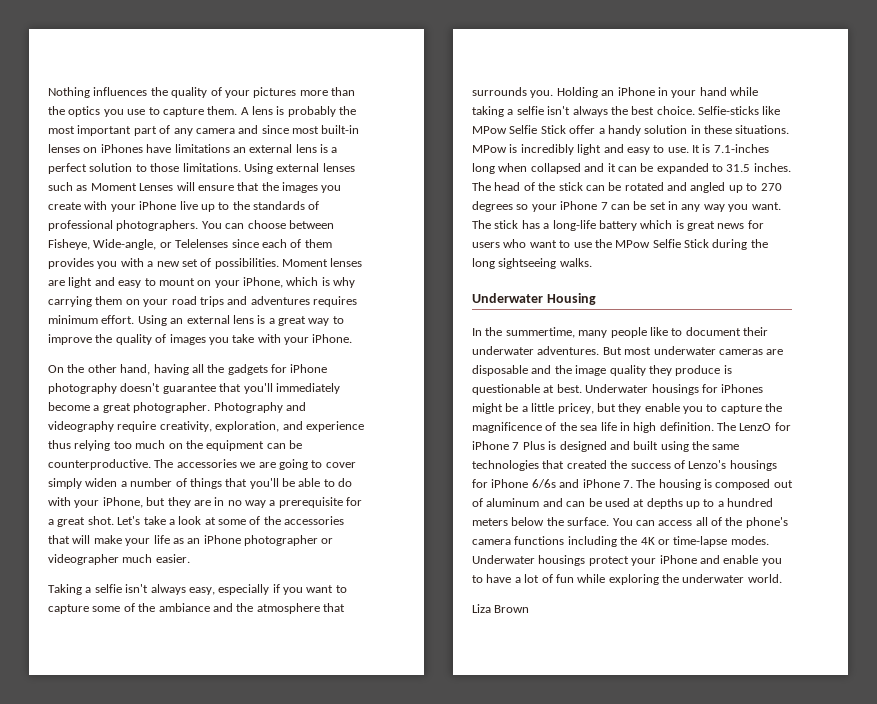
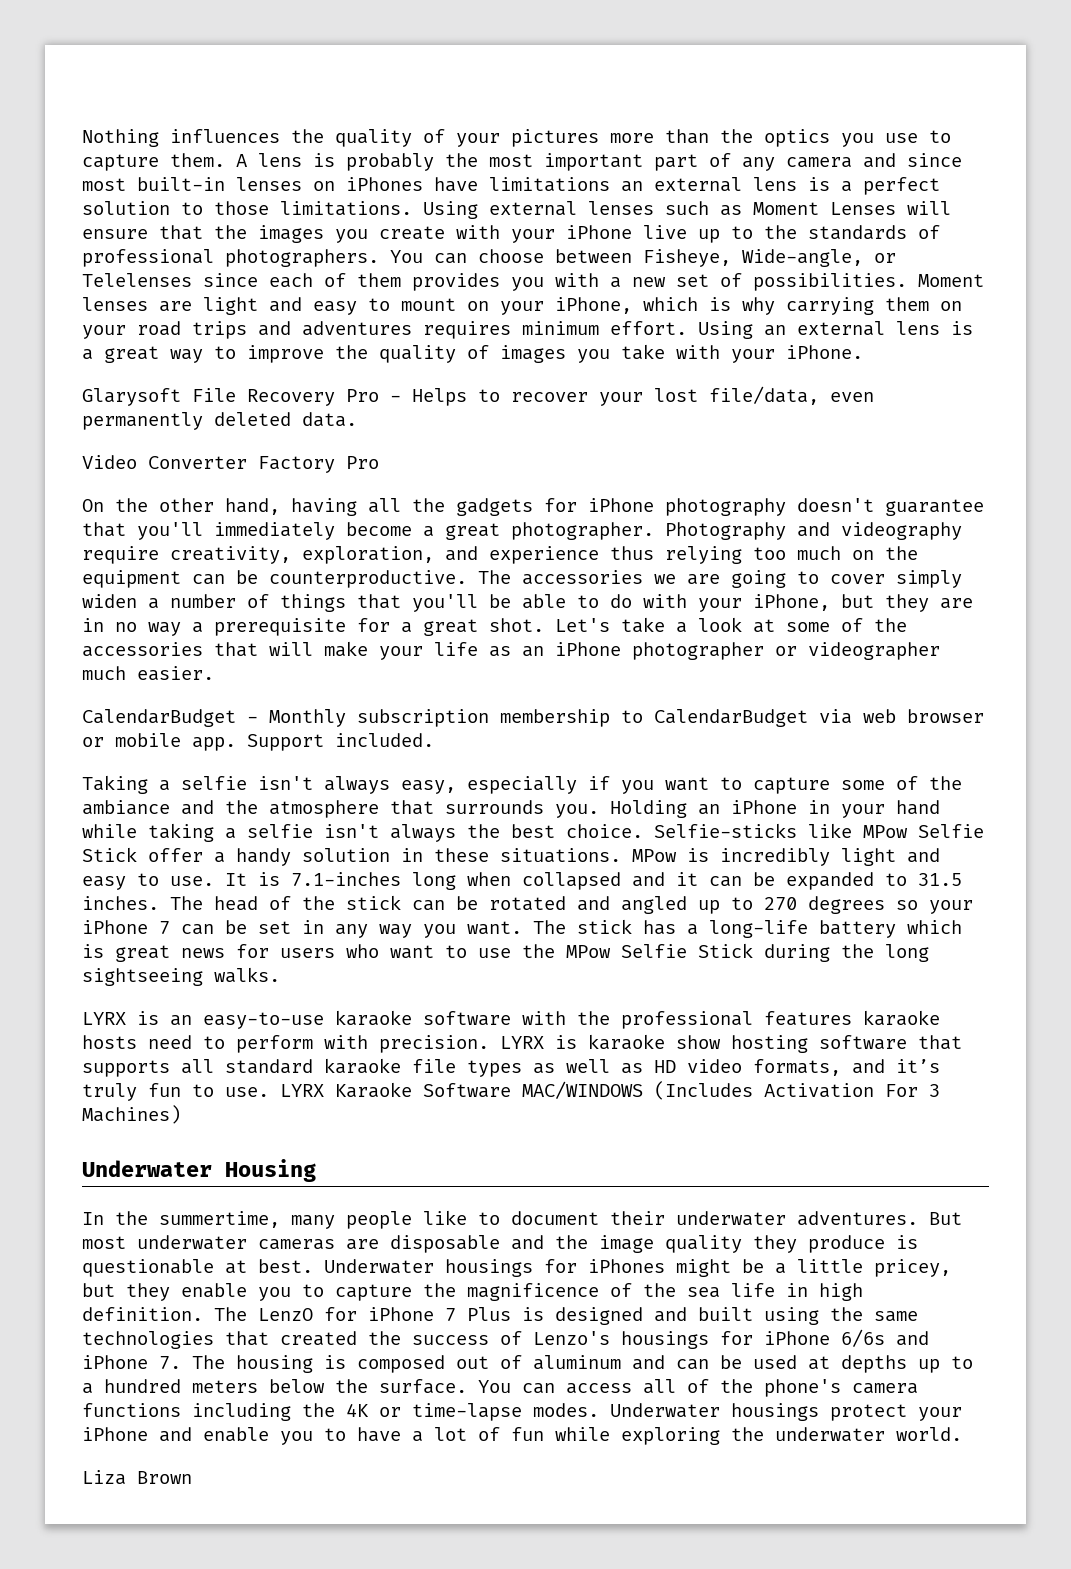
+ Glarysoft File Recovery Pro - Helps to recover your lost file/data, even permanently deleted data.
+ Video Converter Factory Pro
+ CalendarBudget - Monthly subscription membership to CalendarBudget via web browser or mobile app. Support included.
+ LYRX is an easy-to-use karaoke software with the professional features karaoke hosts need to perform with precision. LYRX is karaoke show hosting software that supports all standard karaoke file types as well as HD video formats, and it’s truly fun to use. LYRX Karaoke Software MAC/WINDOWS (Includes Activation For 3 Machines)

